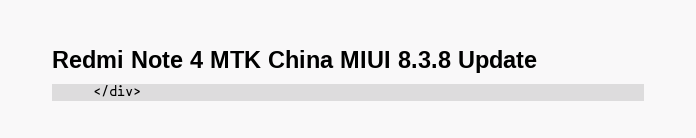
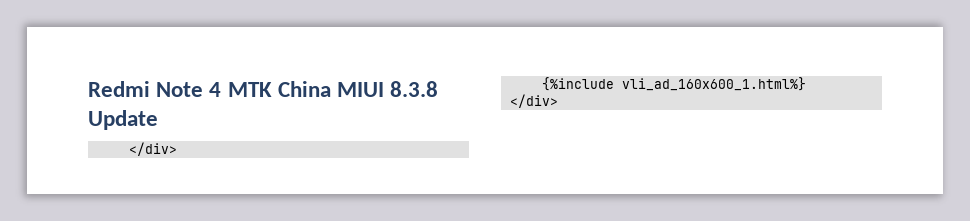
+ {%include vli_ad_160x600_1.html%}
+ </div>

